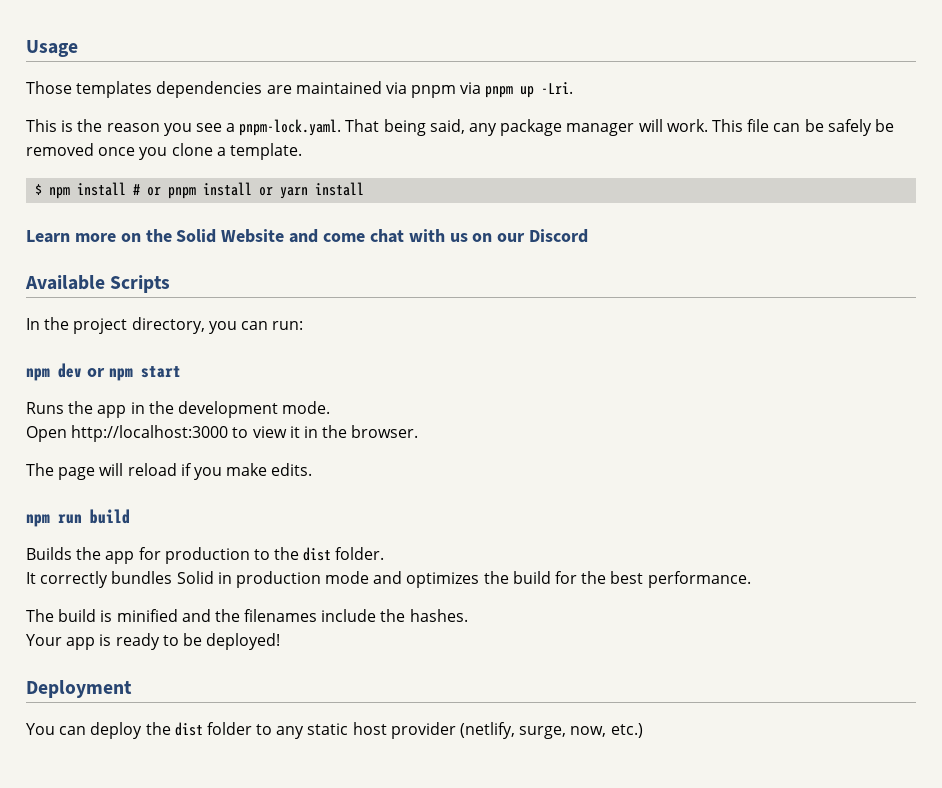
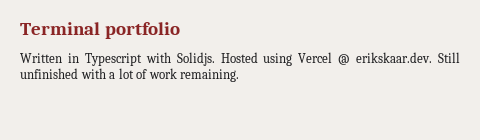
- Usage
- Those templates dependencies are maintained via pnpm via pnpm up -Lri.
- This is the reason you see a pnpm-lock.yaml. That being said, any package manager will work. This file can be safely be removed once you clone a template.
- $ npm install # or pnpm install or yarn install
- Learn more on the Solid Website and come chat with us on our Discord
- Available Scripts
- In the project directory, you can run:
- npm dev or npm start
- Runs the app in the development mode.
- Open http://localhost:3000 to view it in the browser.
- The page will reload if you make edits.
- npm run build
- Builds the app for production to the dist folder.
- It correctly bundles Solid in production mode and optimizes the build for the best performance.
- The build is minified and the filenames include the hashes.
- Your app is ready to be deployed!
- Deployment
- You can deploy the dist folder to any static host provider (netlify, surge, now, etc.)
+ Terminal portfolio
+ Written in Typescript with Solidjs. Hosted using Vercel @ erikskaar.dev. Still unfinished with a lot of work remaining.

